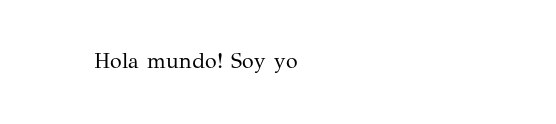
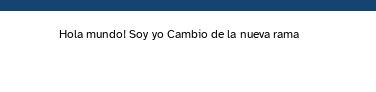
- Soy yo
+ Soy yo Cambio de la nueva rama

